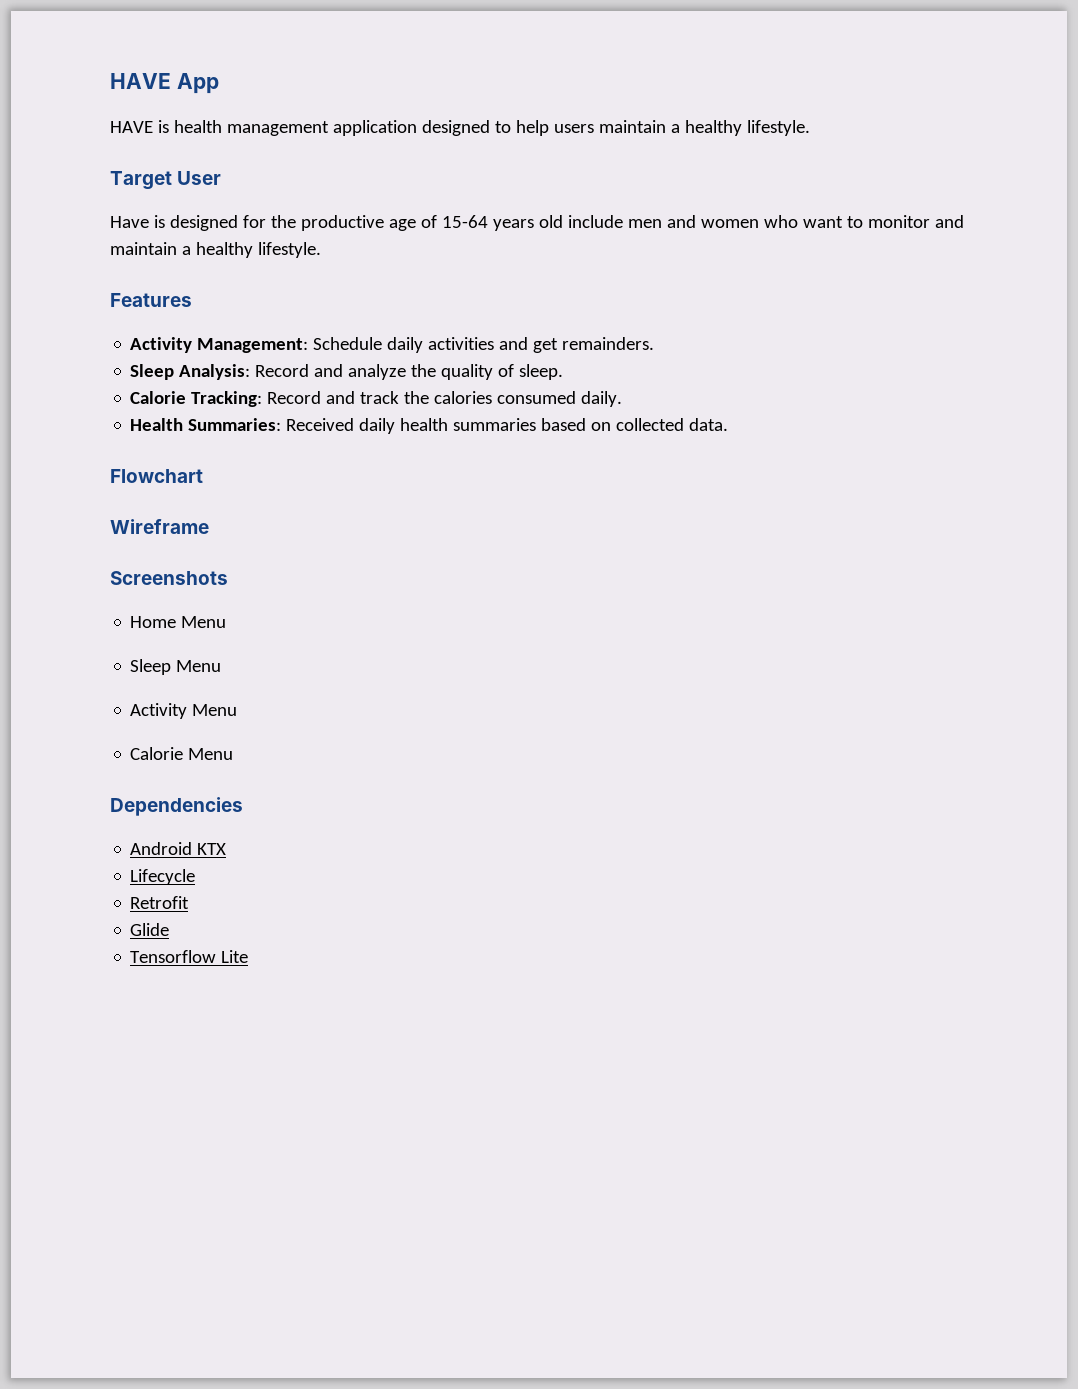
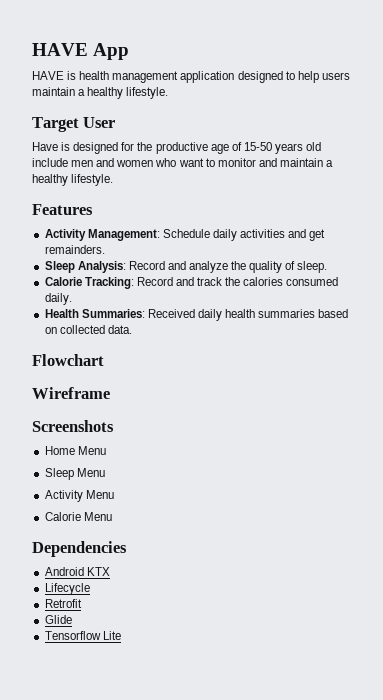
- Have is designed for the productive age of 15-64 years old include men and women who want to monitor and maintain a healthy lifestyle.
+ Have is designed for the productive age of 15-50 years old include men and women who want to monitor and maintain a healthy lifestyle.

